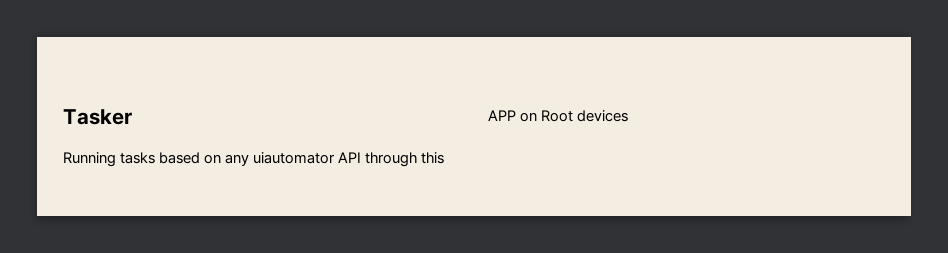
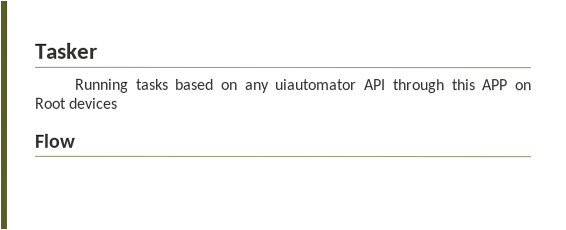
+ Flow

